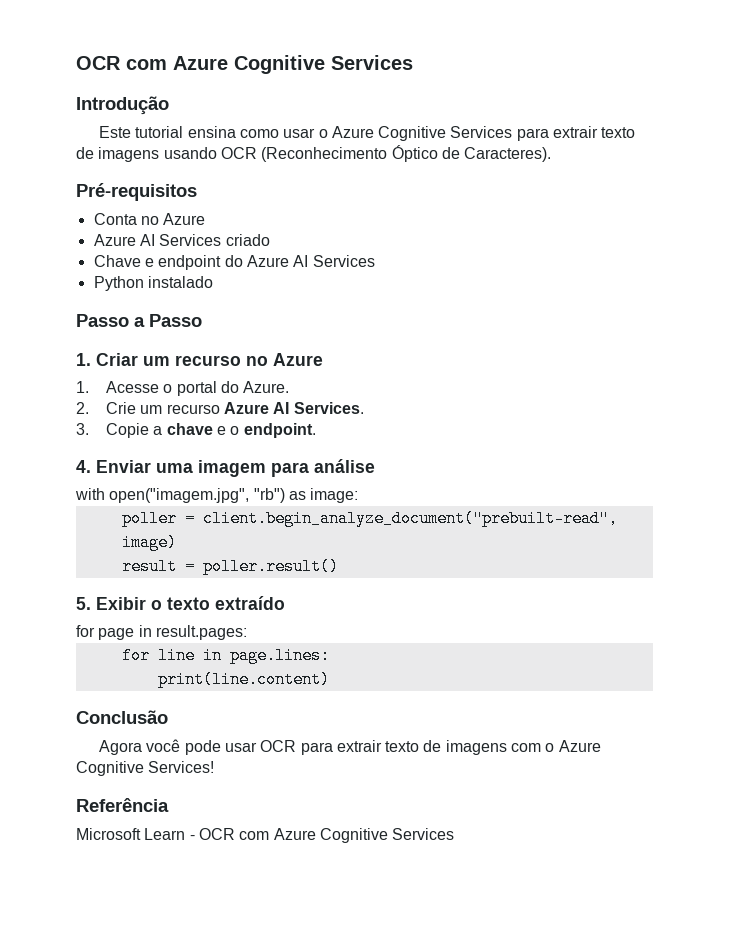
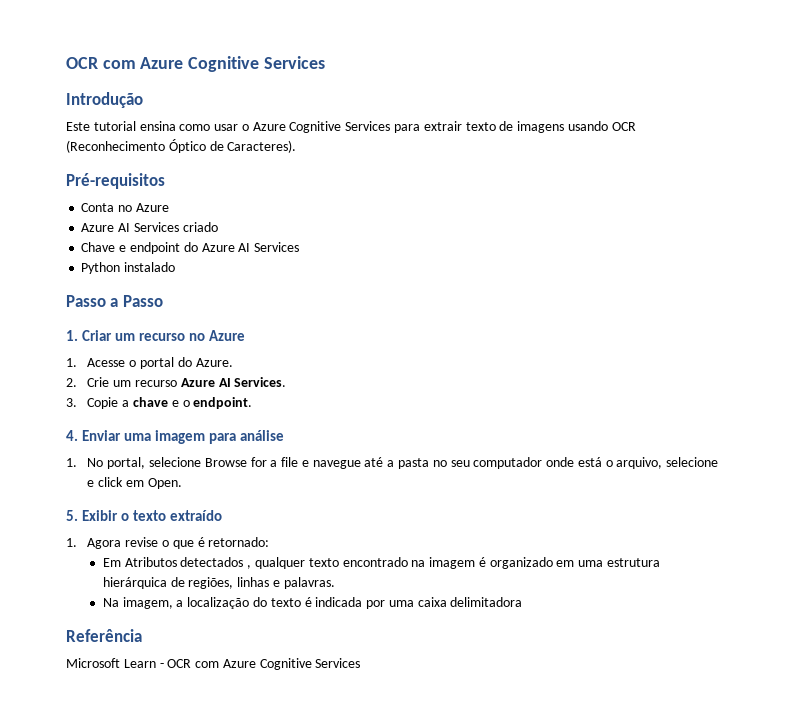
- with open("imagem.jpg", "rb") as image:
- poller = client.begin_analyze_document("prebuilt-read", image)
- result = poller.result()
+ 1. No portal, selecione Browse for a file e navegue até a pasta no seu computador onde está o arquivo, selecione e click em Open.
- for page in result.pages:
- for line in page.lines:
- print(line.content)
- Conclusão
- Agora você pode usar OCR para extrair texto de imagens com o Azure Cognitive Services!
+ 1. Agora revise o que é retornado:
+ Em Atributos detectados , qualquer texto encontrado na imagem é organizado em uma estrutura hierárquica de regiões, linhas e palavras.
+ Na imagem, a localização do texto é indicada por uma caixa delimitadora

